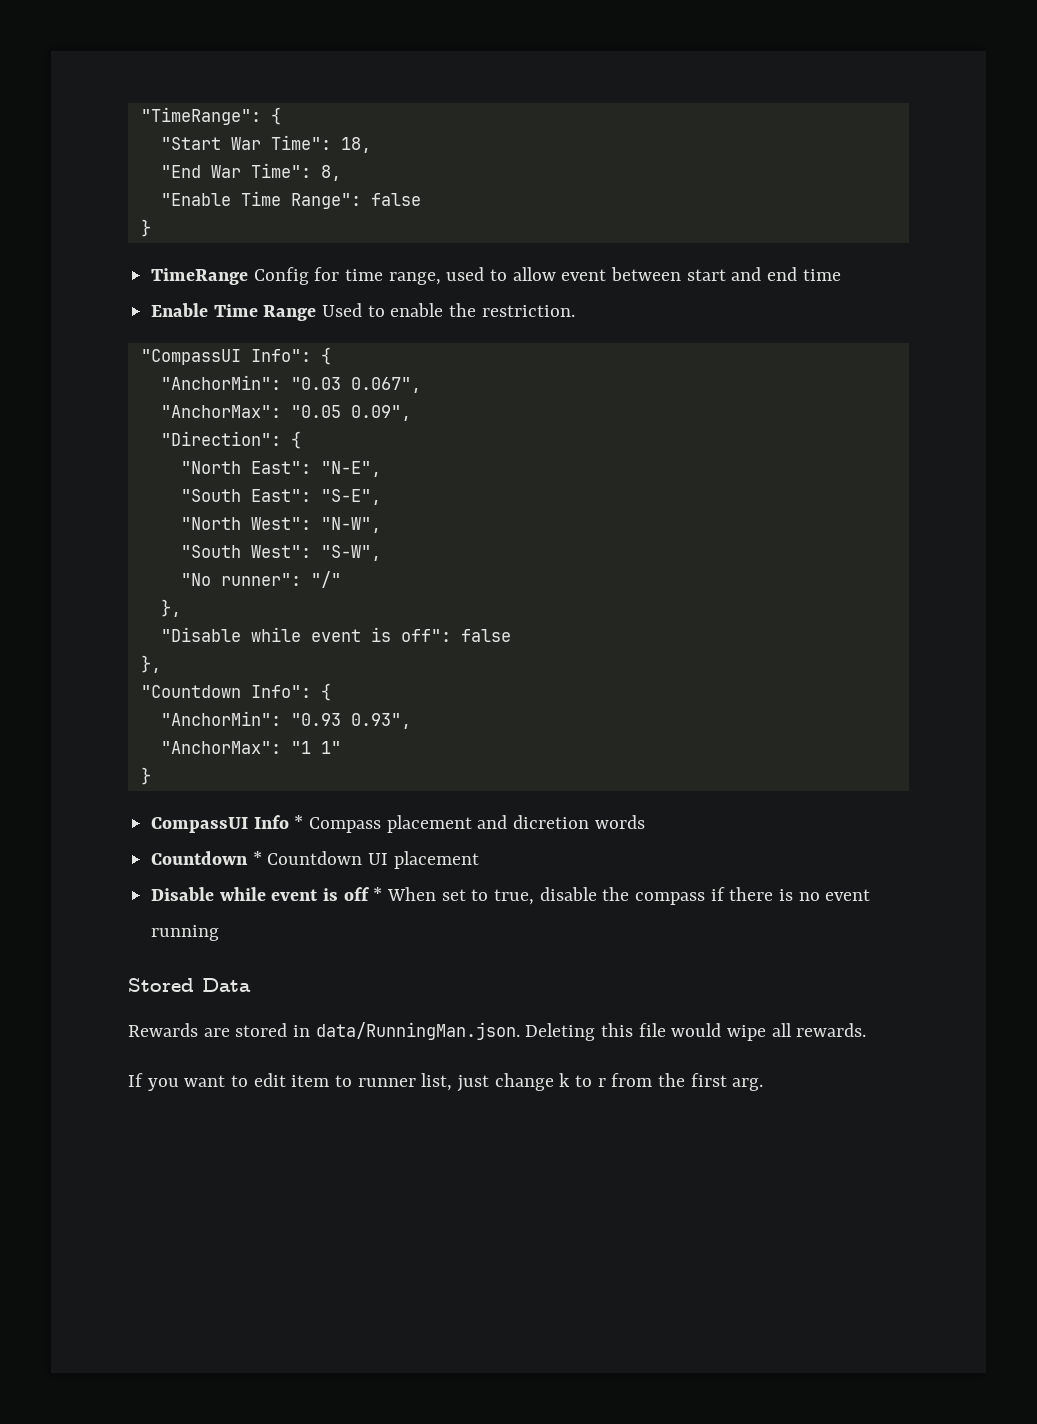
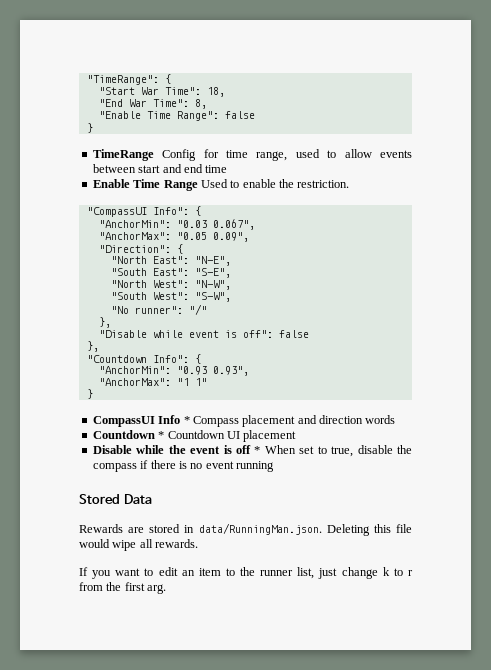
- TimeRange Config for time range, used to allow event between start and end time
+ TimeRange Config for time range, used to allow events between start and end time
- CompassUI Info * Compass placement and dicretion words
+ CompassUI Info * Compass placement and direction words
- Disable while event is off * When set to true, disable the compass if there is no event running
+ Disable while the event is off * When set to true, disable the compass if there is no event running
- If you want to edit item to runner list, just change k to r from the first arg.
+ If you want to edit an item to the runner list, just change k to r from the first arg.

